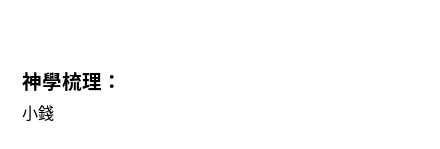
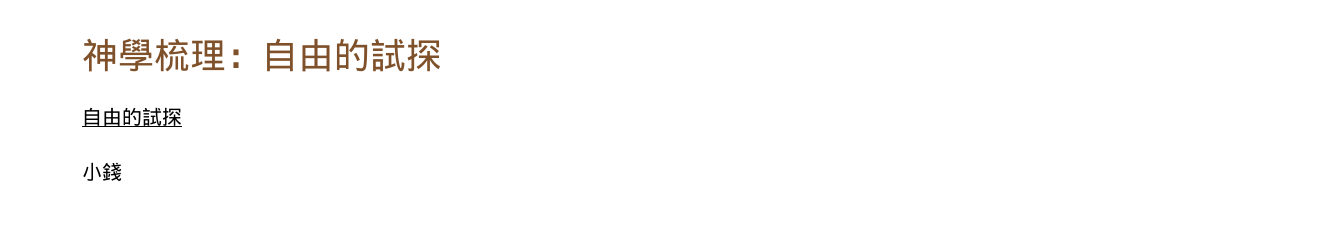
- 神學梳理：
+ 神學梳理：自由的試探
+ 自由的試探

